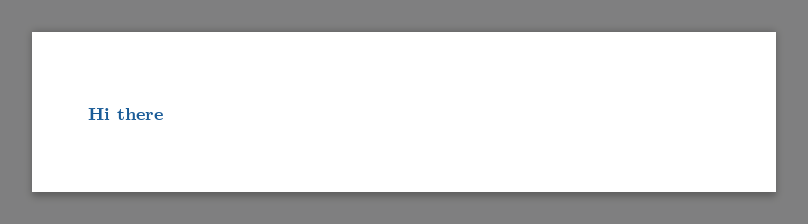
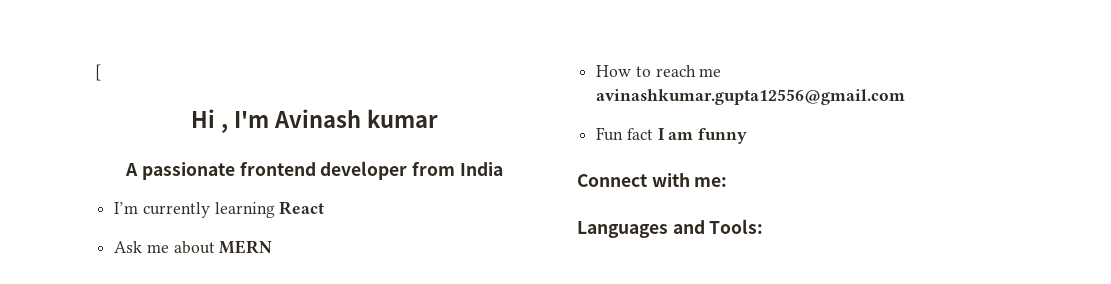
- Hi there
+ [
+ Hi , I'm Avinash kumar
+ A passionate frontend developer from India
+ I’m currently learning React
+ Ask me about MERN
+ How to reach me avinashkumar.gupta12556@gmail.com
+ Fun fact I am funny
+ Connect with me:
+ Languages and Tools:

